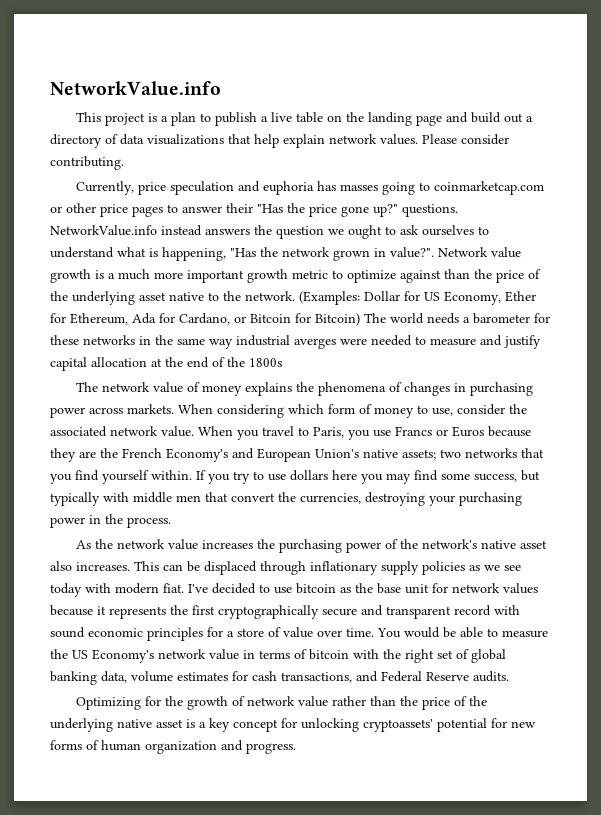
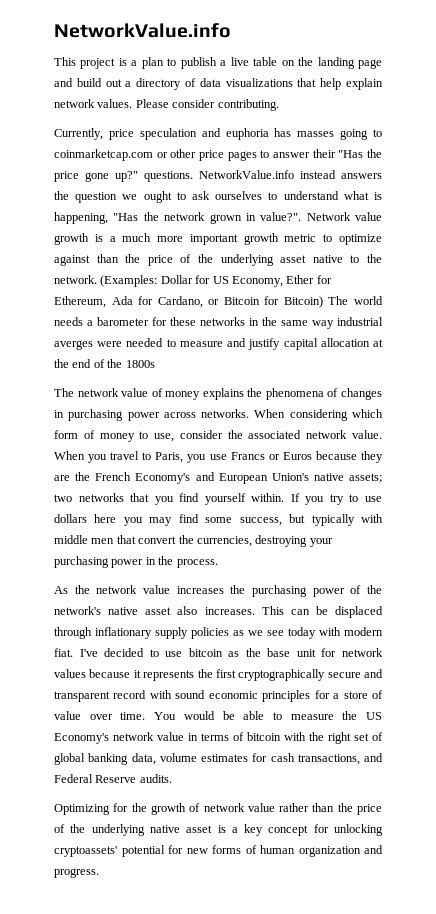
- The network value of money explains the phenomena of changes in purchasing power across markets.
+ The network value of money explains the phenomena of changes in purchasing power across networks.

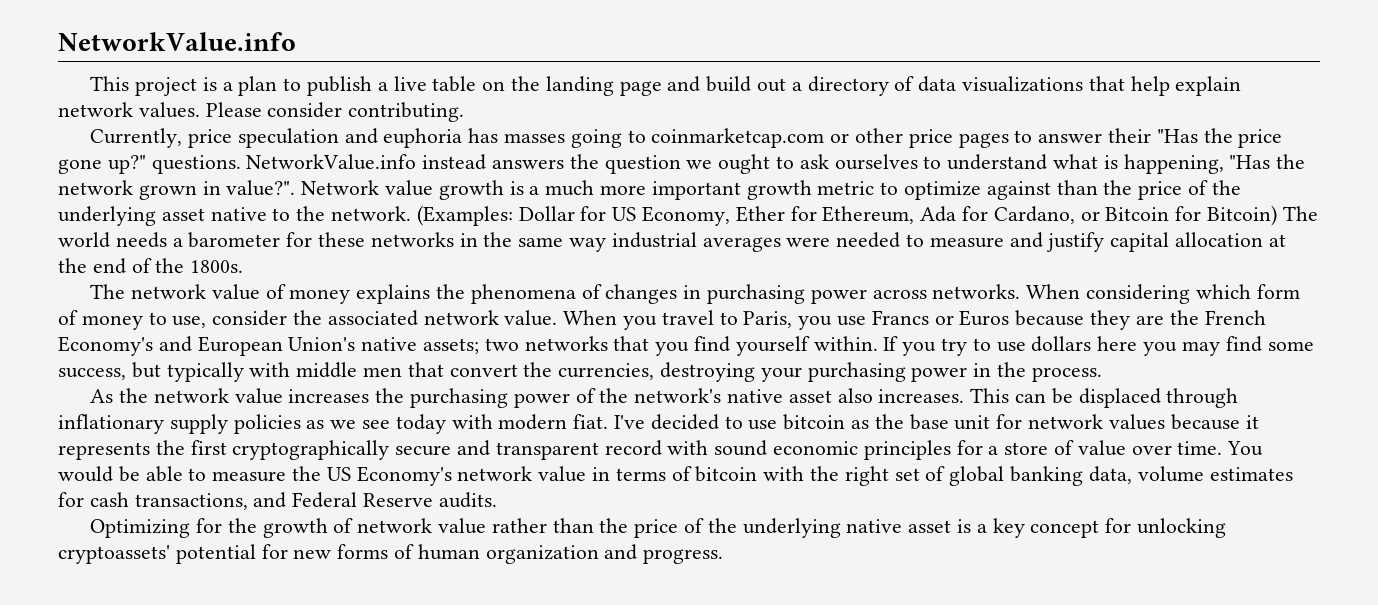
- (Examples: Dollar for US Economy, Ether for Ethereum, Ada for Cardano, or Bitcoin for Bitcoin) The world needs a barometer for these networks in the same way industrial averges were needed to measure and justify capital allocation at the end of the 1800s
+ (Examples: Dollar for US Economy, Ether for Ethereum, Ada for Cardano, or Bitcoin for Bitcoin) The world needs a barometer for these networks in the same way industrial averages were needed to measure and justify capital allocation at the end of the 1800s.

